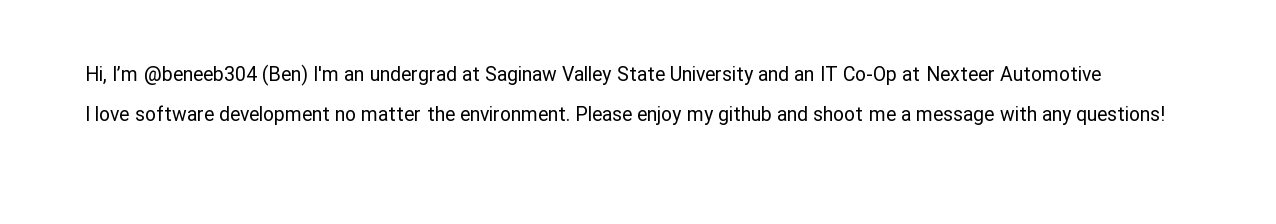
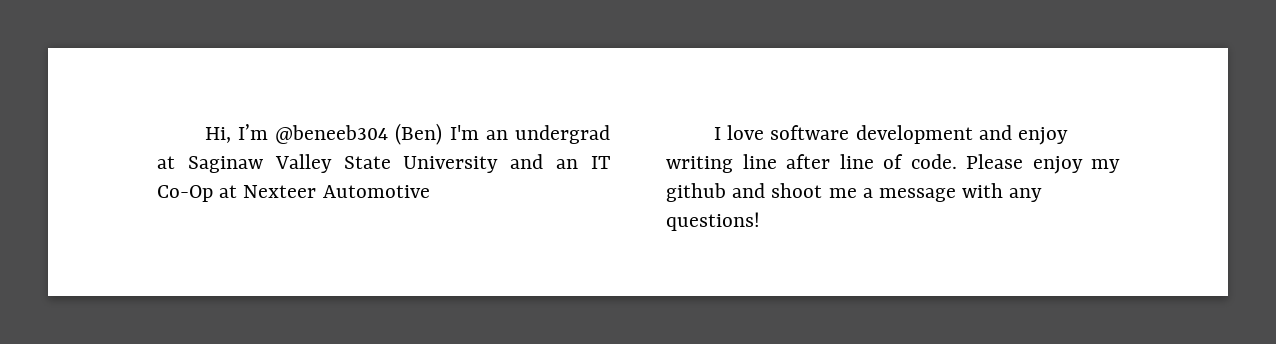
- I love software development no matter the environment.
+ I love software development and enjoy writing line after line of code.

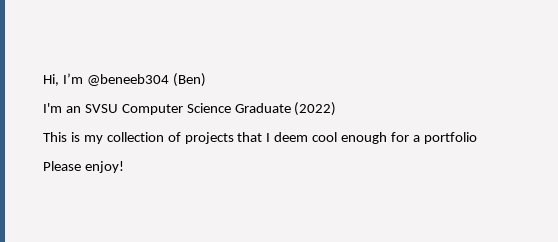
- Hi, I’m @beneeb304 (Ben) I'm an undergrad at Saginaw Valley State University and an IT Co-Op at Nexteer Automotive
- I love software development and enjoy writing line after line of code. Please enjoy my github and shoot me a message with any questions!
+ Hi, I’m @beneeb304 (Ben)
+ I'm an SVSU Computer Science Graduate (2022)
+ This is my collection of projects that I deem cool enough for a portfolio
+ Please enjoy!

